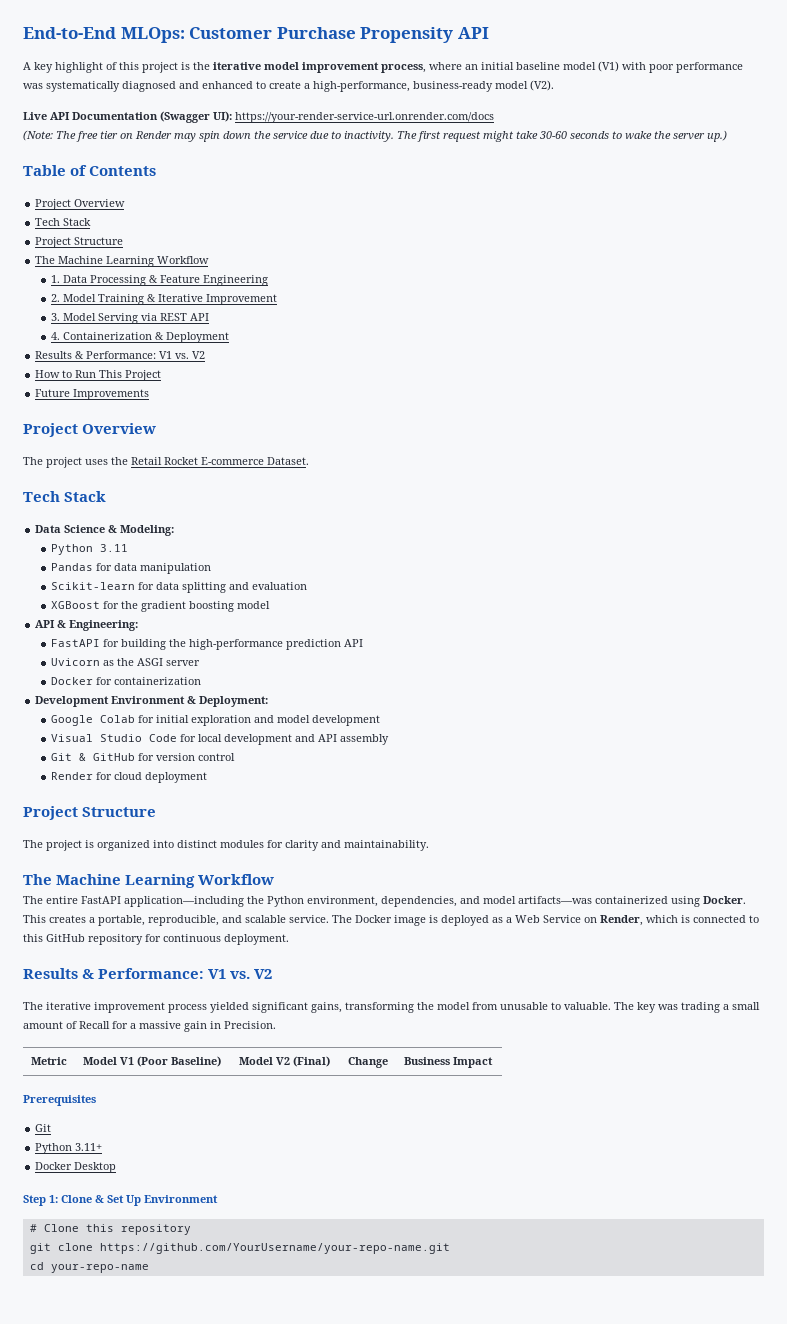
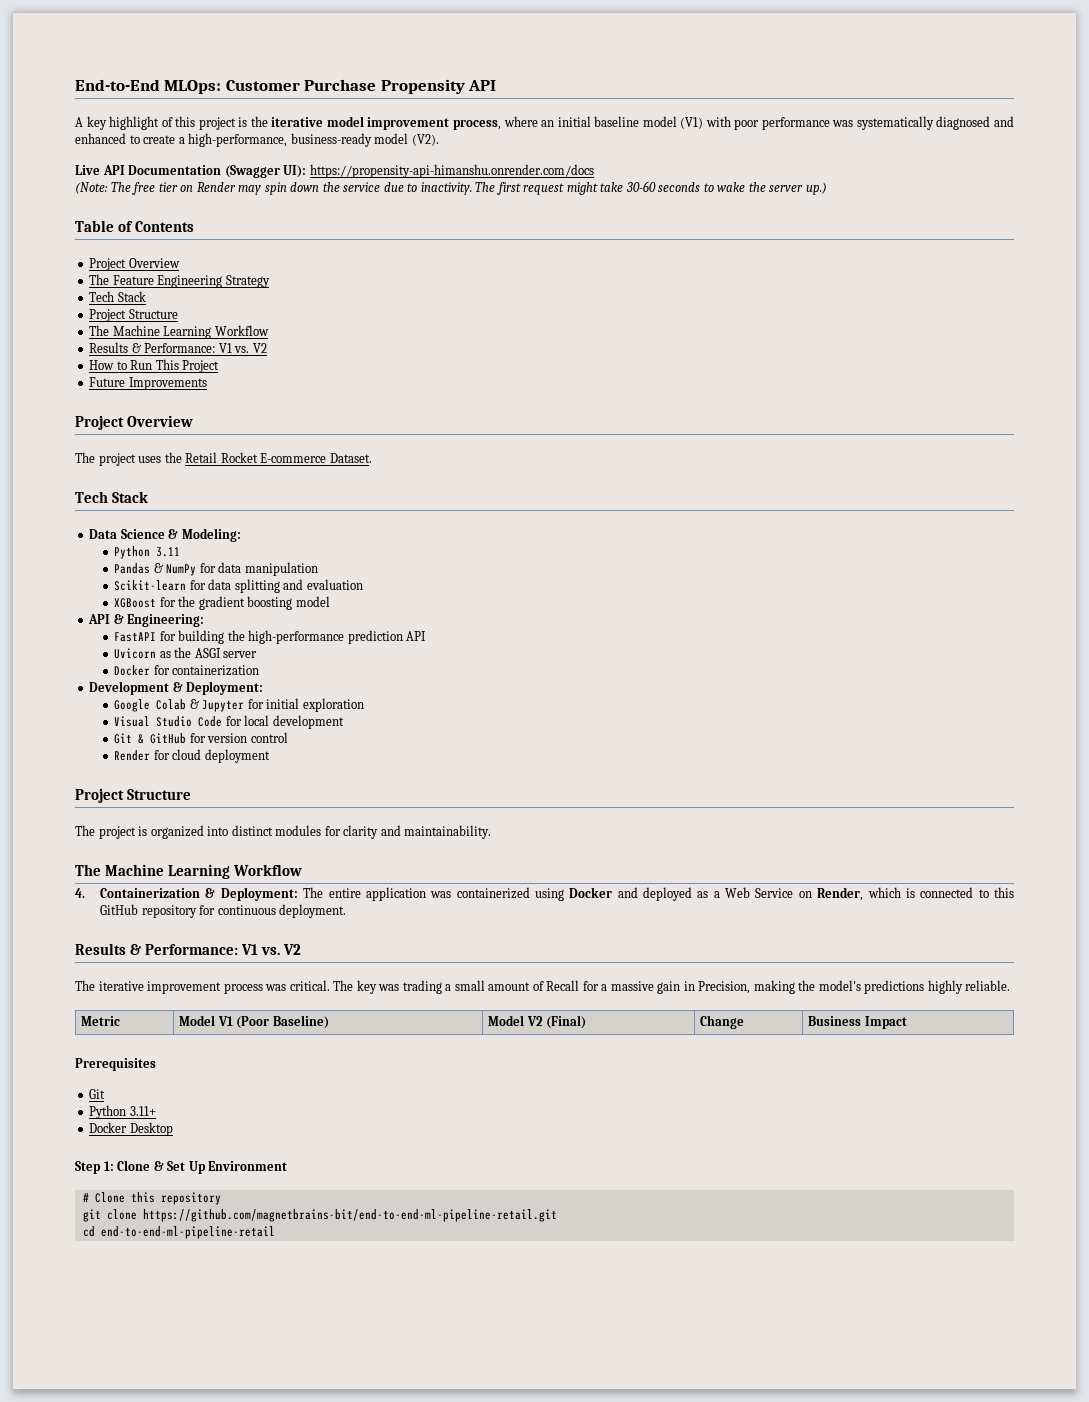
- Live API Documentation (Swagger UI): https://your-render-service-url.onrender.com/docs
+ Live API Documentation (Swagger UI): https://propensity-api-himanshu.onrender.com/docs
+ The Feature Engineering Strategy
- 1. Data Processing & Feature Engineering
- 2. Model Training & Iterative Improvement
- 3. Model Serving via REST API
- 4. Containerization & Deployment
- Pandas for data manipulation
+ Pandas & NumPy for data manipulation
- Development Environment & Deployment:
+ Development & Deployment:
- Google Colab for initial exploration and model development
+ Google Colab & Jupyter for initial exploration
- Visual Studio Code for local development and API assembly
+ Visual Studio Code for local development
- The entire FastAPI application—including the Python environment, dependencies, and model artifacts—was containerized using Docker. This creates a portable, reproducible, and scalable service. The Docker image is deployed as a Web Service on Render, which is connected to this GitHub repository for continuous deployment.
+ 4. Containerization & Deployment: The entire application was containerized using Docker and deployed as a Web Service on Render, which is connected to this GitHub repository for continuous deployment.
- The iterative improvement process yielded significant gains, transforming the model from unusable to valuable.
+ The iterative improvement process was critical.
- The key was trading a small amount of Recall for a massive gain in Precision.
+ The key was trading a small amount of Recall for a massive gain in Precision, making the model's predictions highly reliable.
- git clone https://github.com/YourUsername/your-repo-name.git
+ git clone https://github.com/magnetbrains-bit/end-to-end-ml-pipeline-retail.git
- cd your-repo-name
+ cd end-to-end-ml-pipeline-retail

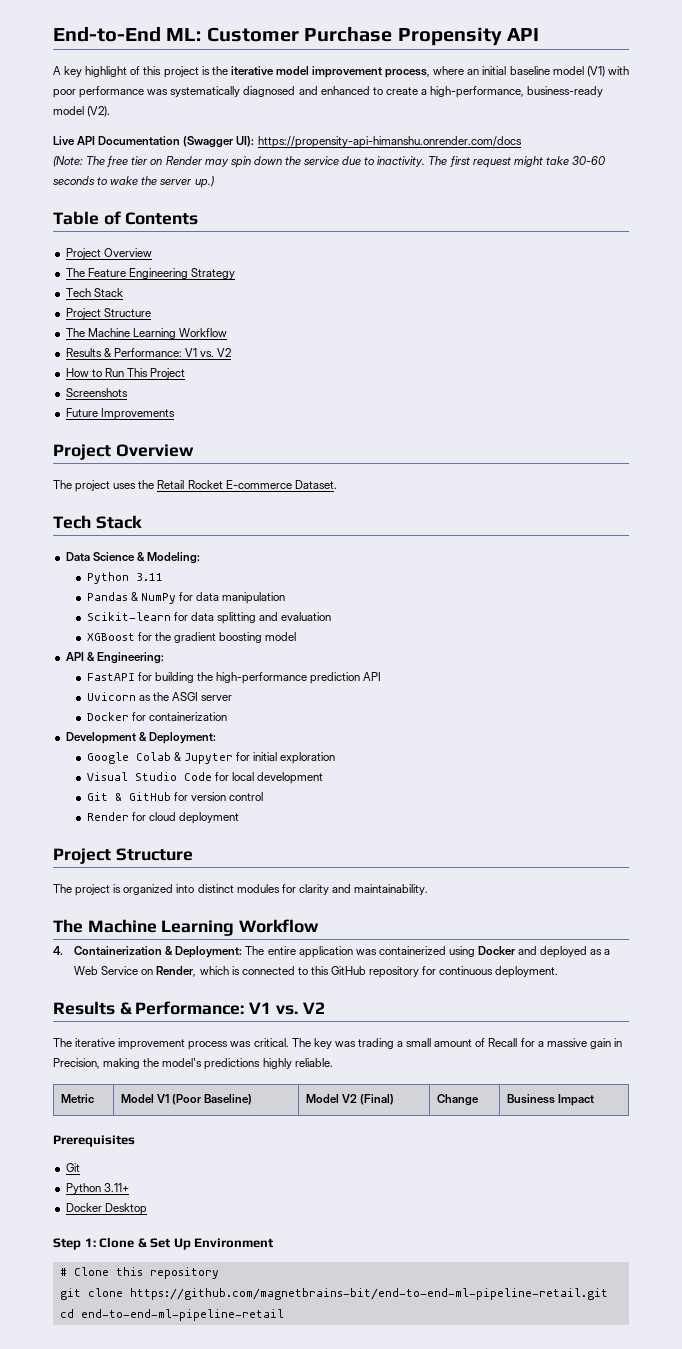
- End-to-End MLOps: Customer Purchase Propensity API
+ End-to-End ML: Customer Purchase Propensity API
+ Screenshots

